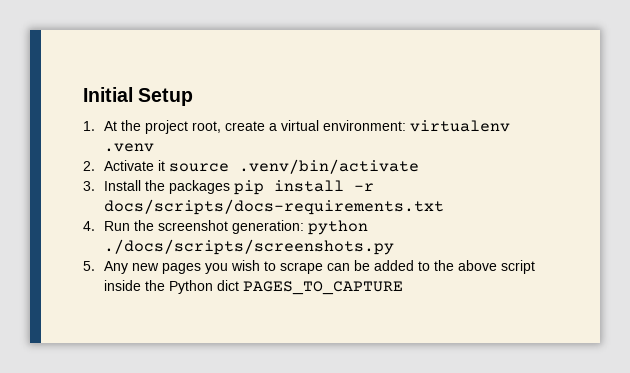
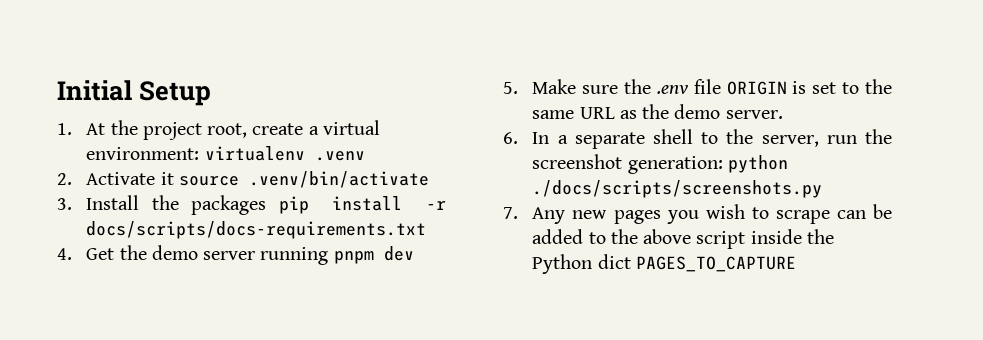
- 4. Run the screenshot generation: python ./docs/scripts/screenshots.py
+ 4. Get the demo server running pnpm dev
+ 5. Make sure the .env file ORIGIN is set to the same URL as the demo server.
+ 6. In a separate shell to the server, run the screenshot generation: python ./docs/scripts/screenshots.py
- 5. Any new pages you wish to scrape can be added to the above script inside the Python dict PAGES_TO_CAPTURE
+ 7. Any new pages you wish to scrape can be added to the above script inside the Python dict PAGES_TO_CAPTURE

